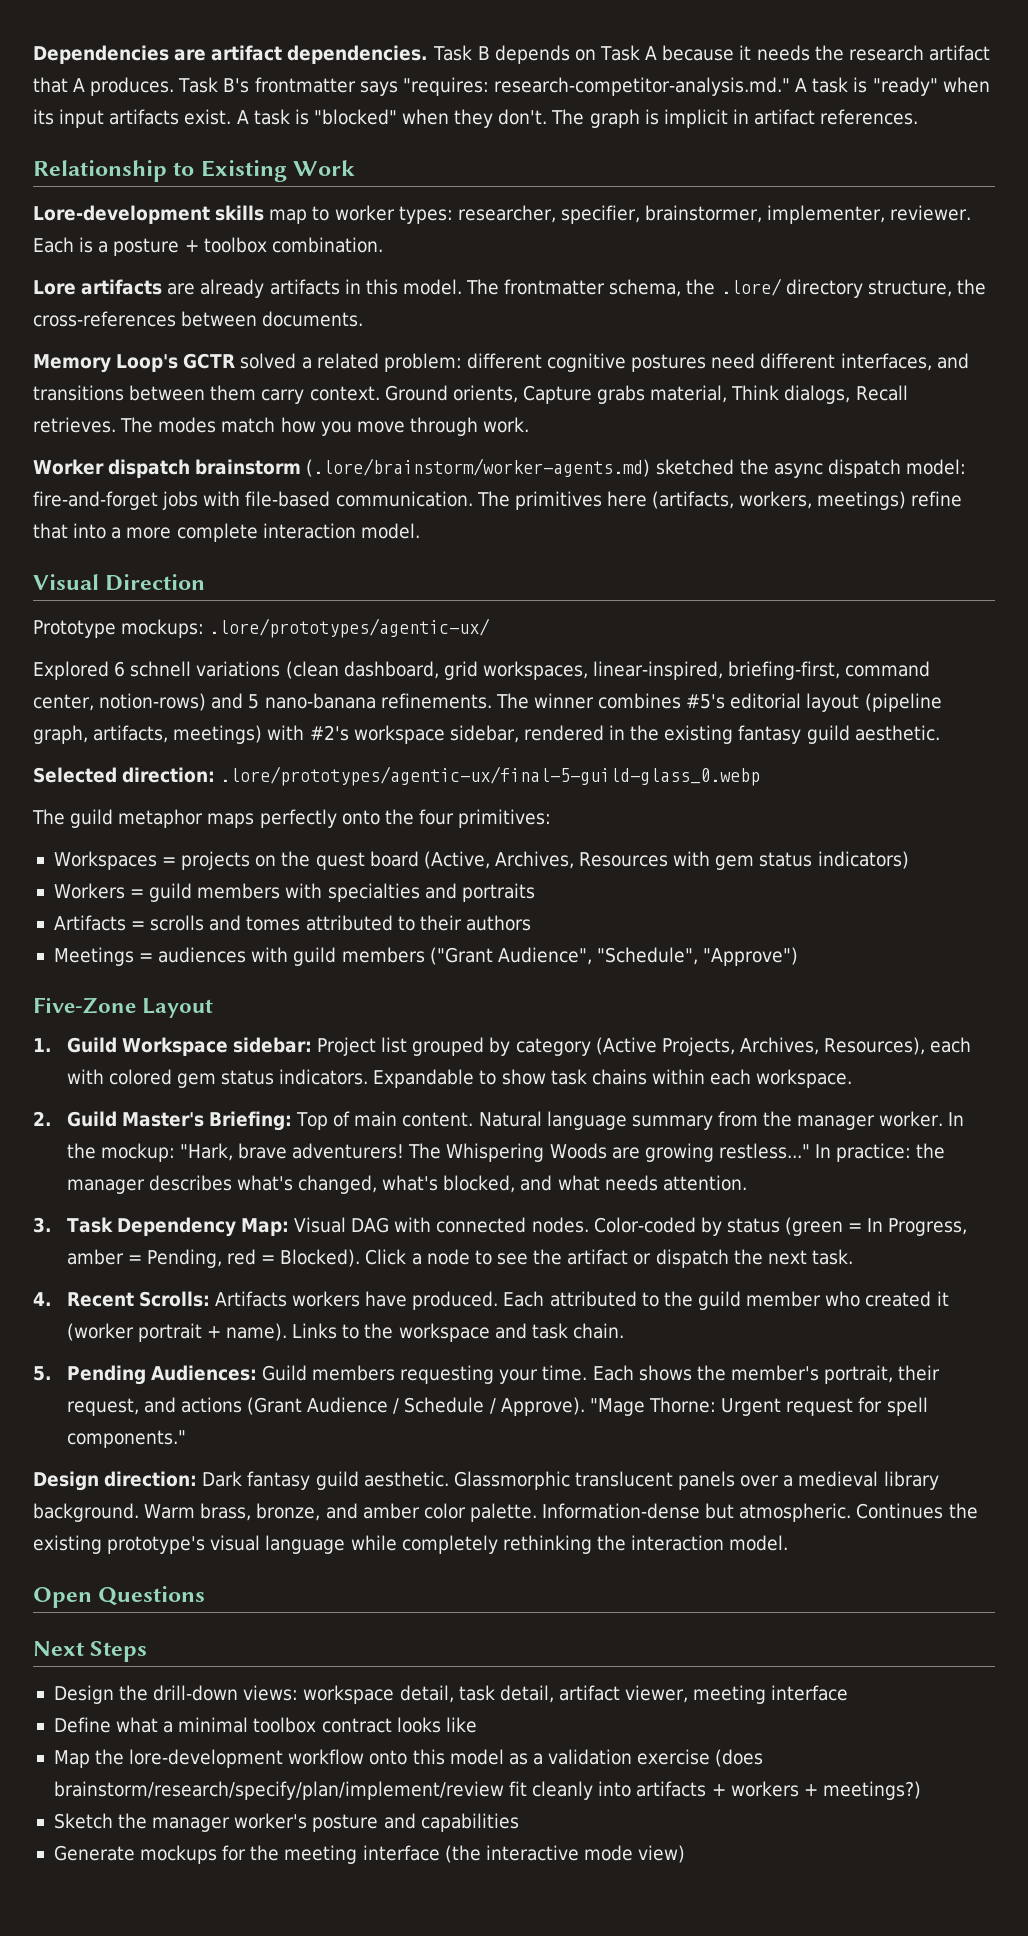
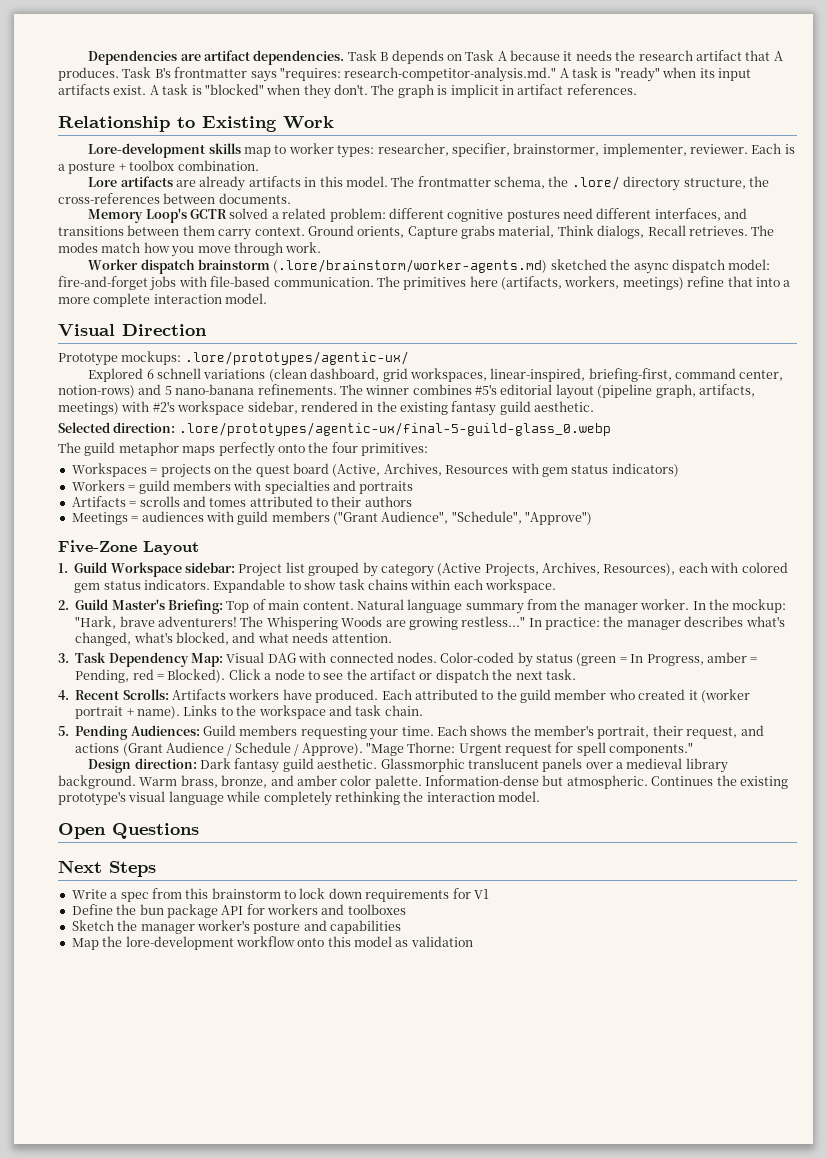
- Design the drill-down views: workspace detail, task detail, artifact viewer, meeting interface
- Define what a minimal toolbox contract looks like
+ Write a spec from this brainstorm to lock down requirements for V1
+ Define the bun package API for workers and toolboxes
+ Sketch the manager worker's posture and capabilities
- Map the lore-development workflow onto this model as a validation exercise (does brainstorm/research/specify/plan/implement/review fit cleanly into artifacts + workers + meetings?)
- Sketch the manager worker's posture and capabilities
- Generate mockups for the meeting interface (the interactive mode view)
+ Map the lore-development workflow onto this model as validation

